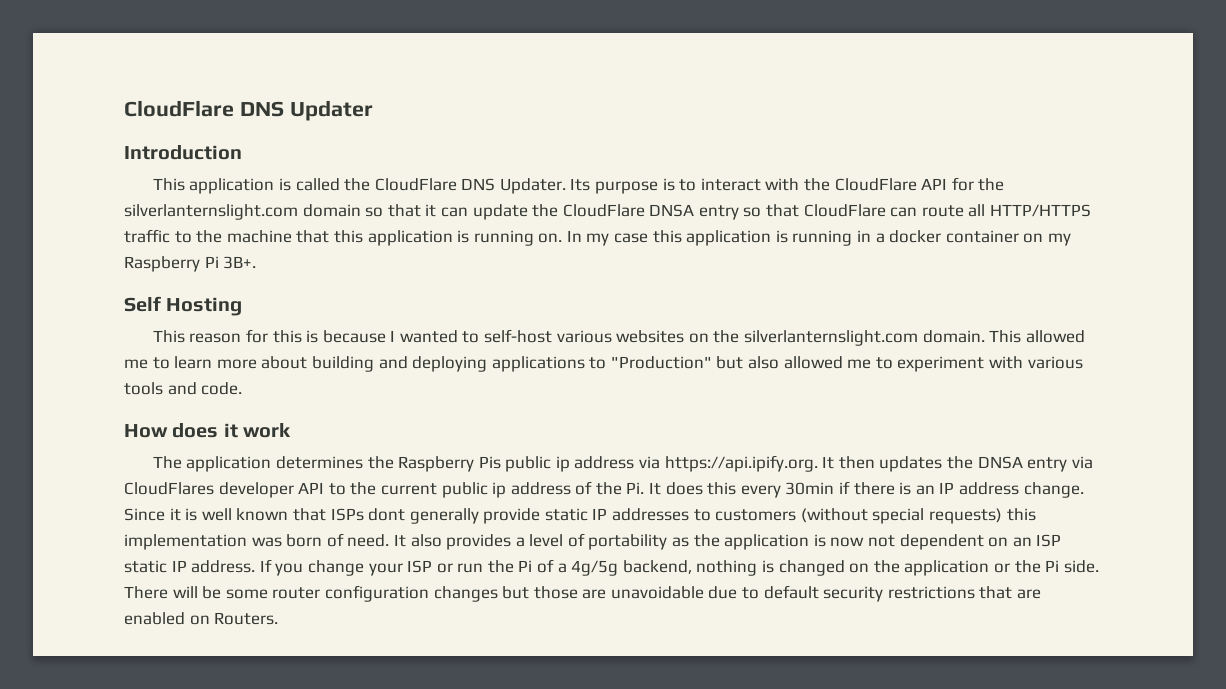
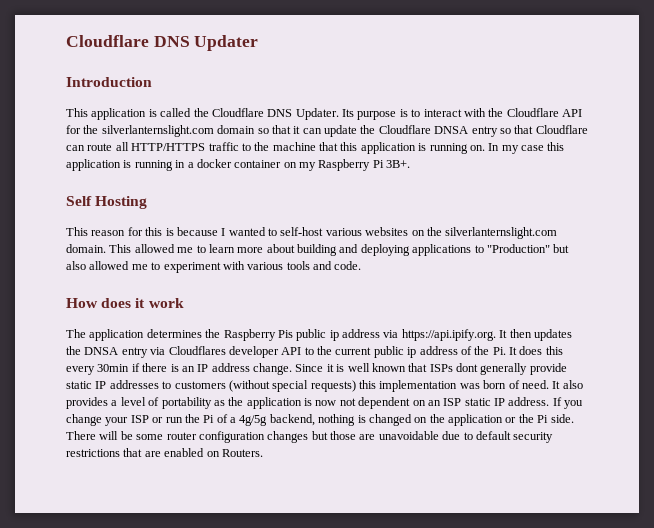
- CloudFlare DNS Updater
+ Cloudflare DNS Updater
- This application is called the CloudFlare DNS Updater.
+ This application is called the Cloudflare DNS Updater.
- Its purpose is to interact with the CloudFlare API for the silverlanternslight.com domain so that it can update the CloudFlare DNSA entry so that CloudFlare can route all HTTP/HTTPS traffic to the machine that this application is running on.
+ Its purpose is to interact with the Cloudflare API for the silverlanternslight.com domain so that it can update the Cloudflare DNSA entry so that Cloudflare can route all HTTP/HTTPS traffic to the machine that this application is running on.
- The application determines the Raspberry Pis public ip address via https://api.ipify.org. It then updates the DNSA entry via CloudFlares developer API to the current public ip address of the Pi. It does this every 30min if there is an IP address change.
+ The application determines the Raspberry Pis public ip address via https://api.ipify.org. It then updates the DNSA entry via Cloudflares developer API to the current public ip address of the Pi. It does this every 30min if there is an IP address change.

